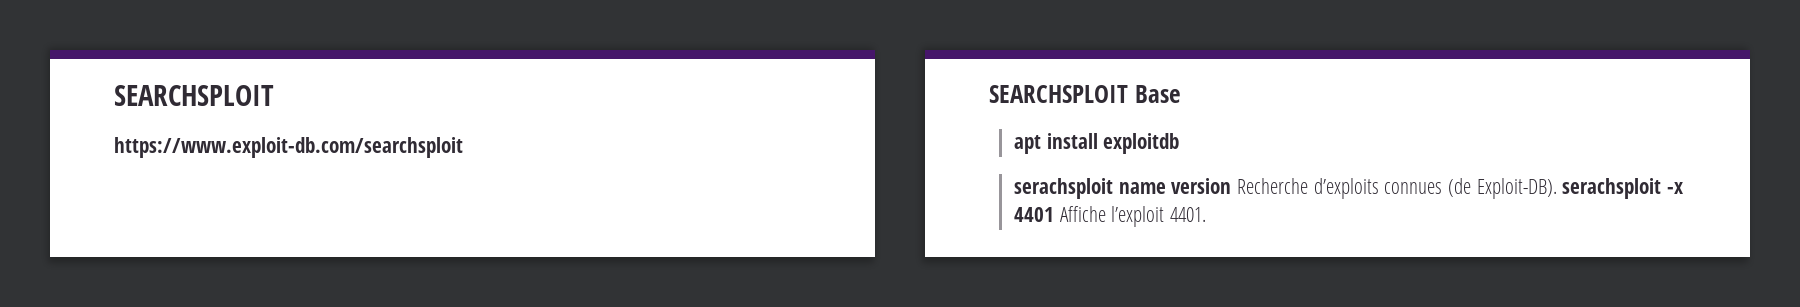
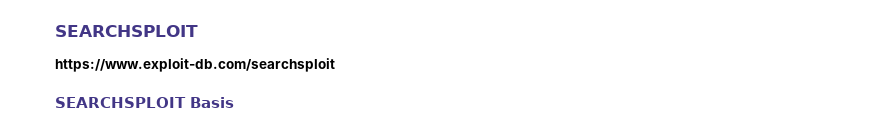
- SEARCHSPLOIT Base
- apt install exploitdb
- serachsploit name version Recherche d’exploits connues (de Exploit-DB). serachsploit -x 4401 Affiche l’exploit 4401.
+ SEARCHSPLOIT Basis

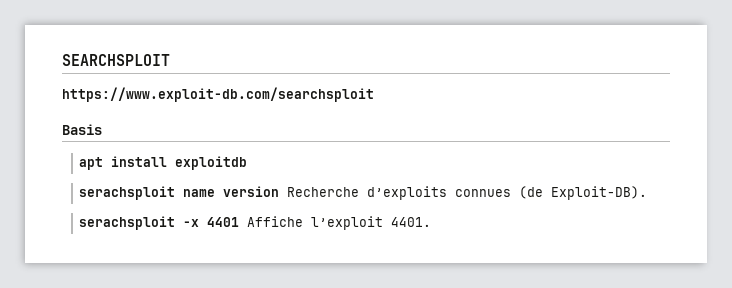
- SEARCHSPLOIT Basis
+ Basis
+ apt install exploitdb
+ serachsploit name version Recherche d’exploits connues (de Exploit-DB).
+ serachsploit -x 4401 Affiche l’exploit 4401.

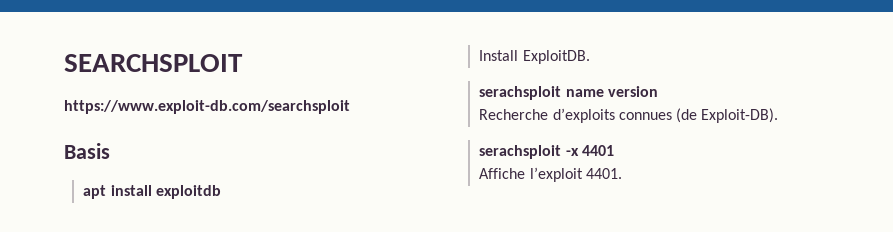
+ Install ExploitDB.
- serachsploit name version Recherche d’exploits connues (de Exploit-DB).
+ serachsploit name version
+ Recherche d’exploits connues (de Exploit-DB).
- serachsploit -x 4401 Affiche l’exploit 4401.
+ serachsploit -x 4401
+ Affiche l’exploit 4401.

